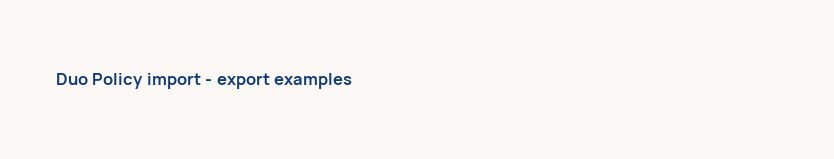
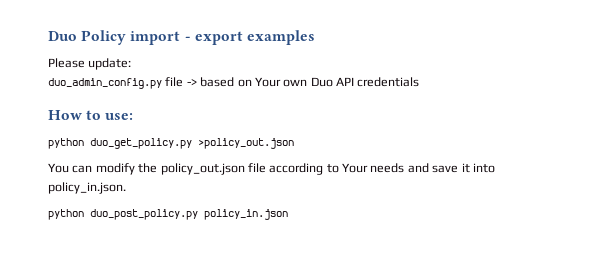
+ Please update:
+ duo_admin_config.py file -> based on Your own Duo API credentials
+ How to use:
+ python duo_get_policy.py >policy_out.json
+ You can modify the policy_out.json file according to Your needs and save it into policy_in.json.
+ python duo_post_policy.py policy_in.json

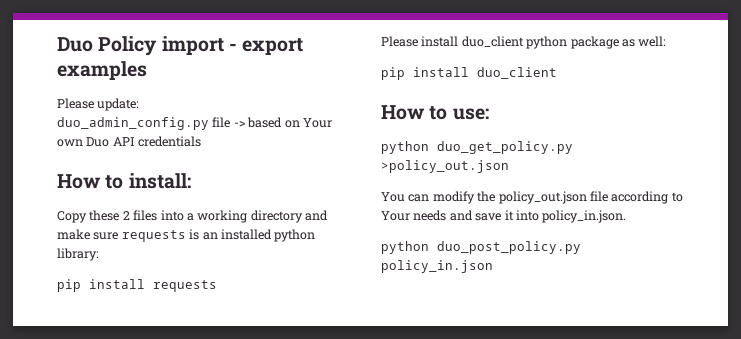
+ How to install:
+ Copy these 2 files into a working directory and make sure requests is an installed python library:
+ pip install requests
+ Please install duo_client python package as well:
+ pip install duo_client

